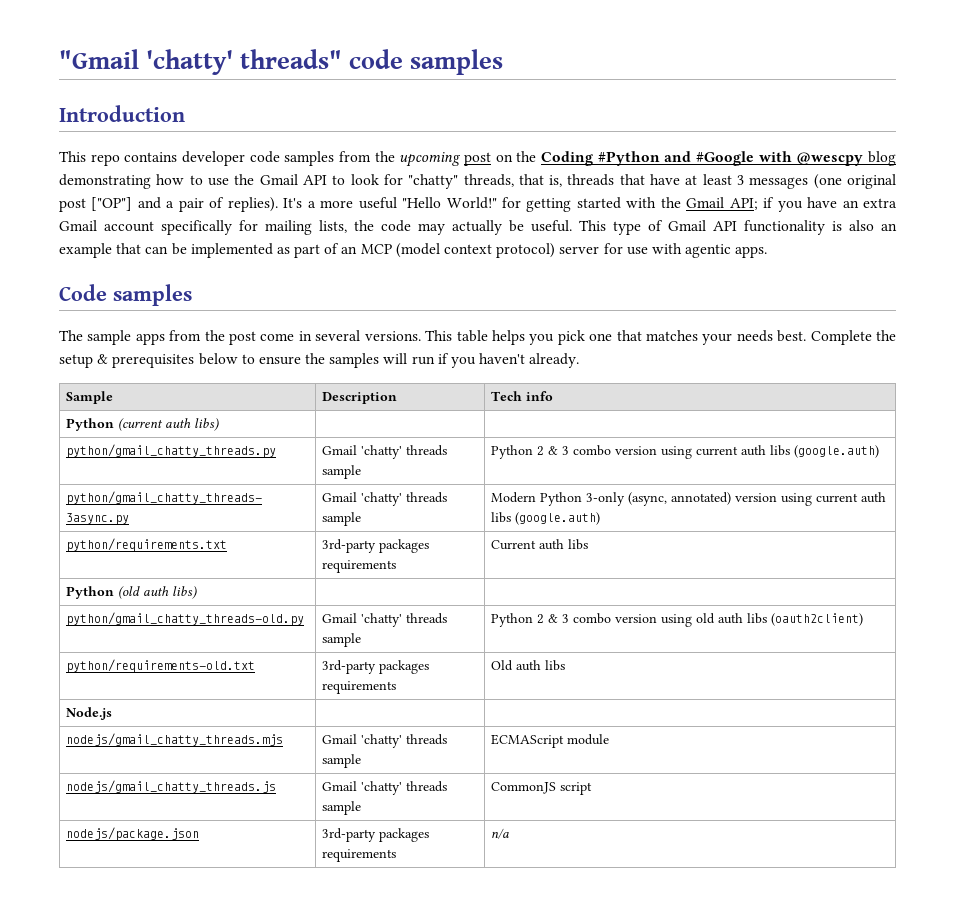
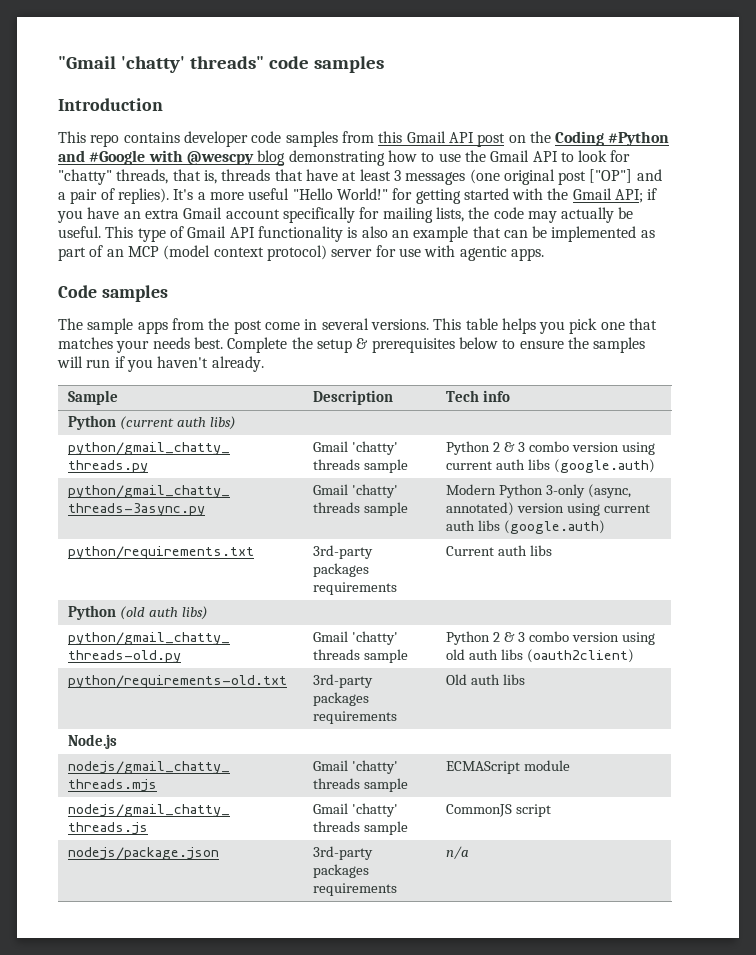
- This repo contains developer code samples from the upcoming post on the Coding #Python and #Google with @wescpy blog demonstrating how to use the Gmail API to look for "chatty" threads, that is, threads that have at least 3 messages (one original post ["OP"] and a pair of replies).
+ This repo contains developer code samples from this Gmail API post on the Coding #Python and #Google with @wescpy blog demonstrating how to use the Gmail API to look for "chatty" threads, that is, threads that have at least 3 messages (one original post ["OP"] and a pair of replies).

